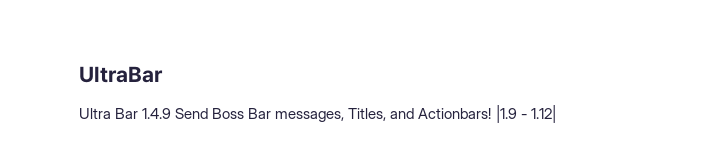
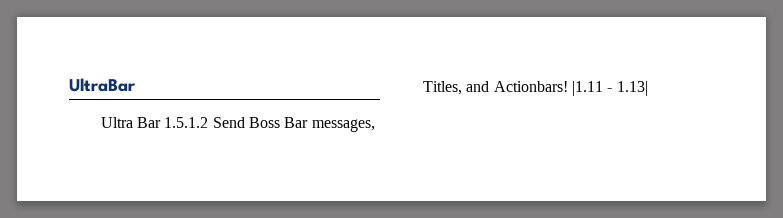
- Ultra Bar 1.4.9 Send Boss Bar messages, Titles, and Actionbars!
+ Ultra Bar 1.5.1.2 Send Boss Bar messages, Titles, and Actionbars!
- |1.9 - 1.12|
+ |1.11 - 1.13|

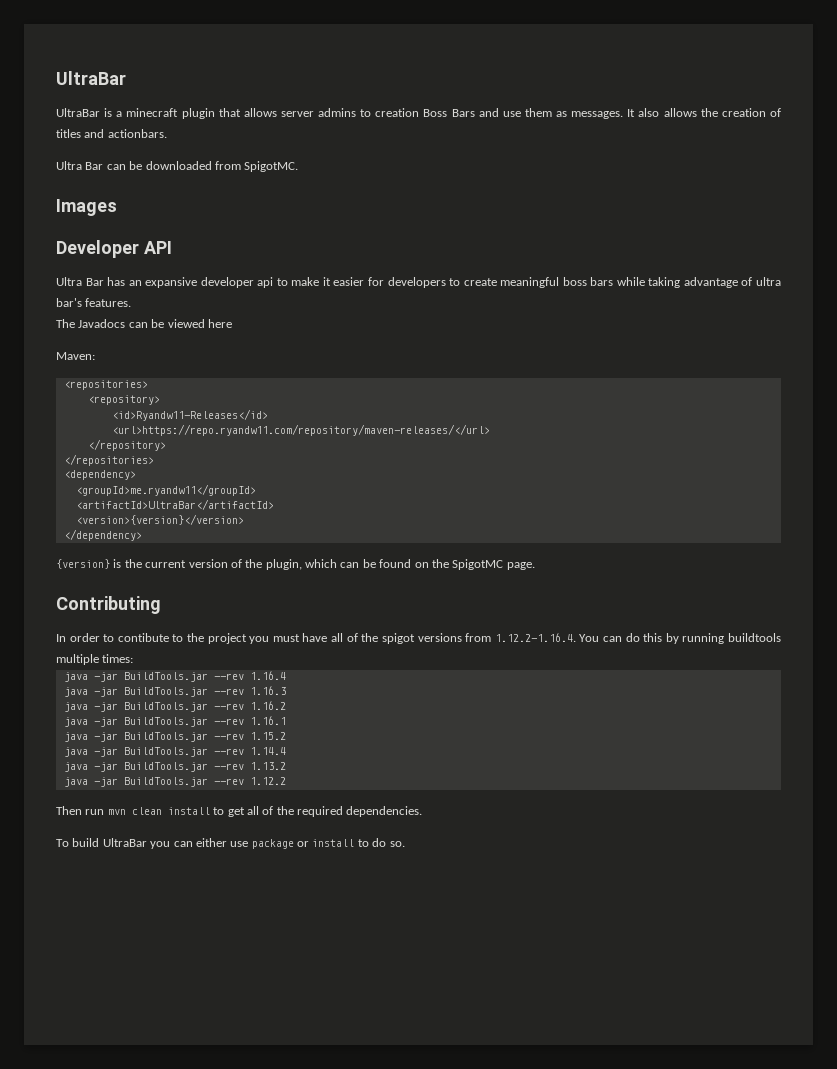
- Ultra Bar 1.5.1.2 Send Boss Bar messages, Titles, and Actionbars! |1.11 - 1.13|
+ UltraBar is a minecraft plugin that allows server admins to creation Boss Bars and use them as messages. It also allows the creation of titles and actionbars.
+ Ultra Bar can be downloaded from SpigotMC.
+ Images
+ Developer API
+ Ultra Bar has an expansive developer api to make it easier for developers to create meaningful boss bars while taking advantage of ultra bar's features.
+ The Javadocs can be viewed here
+ Maven:
+ <repositories>
+ <repository>
+ <id>Ryandw11-Releases</id>
+ <url>https://repo.ryandw11.com/repository/maven-releases/</url>
+ </repository>
+ </repositories>
+ <dependency>
+ <groupId>me.ryandw11</groupId>
+ <artifactId>UltraBar</artifactId>
+ <version>{version}</version>
+ </dependency>
+ {version} is the current version of the plugin, which can be found on the SpigotMC page.
+ Contributing
+ In order to contibute to the project you must have all of the spigot versions from 1.12.2-1.16.4. You can do this by running buildtools multiple times:
+ java -jar BuildTools.jar --rev 1.16.4
+ java -jar BuildTools.jar --rev 1.16.3
+ java -jar BuildTools.jar --rev 1.16.2
+ java -jar BuildTools.jar --rev 1.16.1
+ java -jar BuildTools.jar --rev 1.15.2
+ java -jar BuildTools.jar --rev 1.14.4
+ java -jar BuildTools.jar --rev 1.13.2
+ java -jar BuildTools.jar --rev 1.12.2
+ Then run mvn clean install to get all of the required dependencies.
+ To build UltraBar you can either use package or install to do so.

